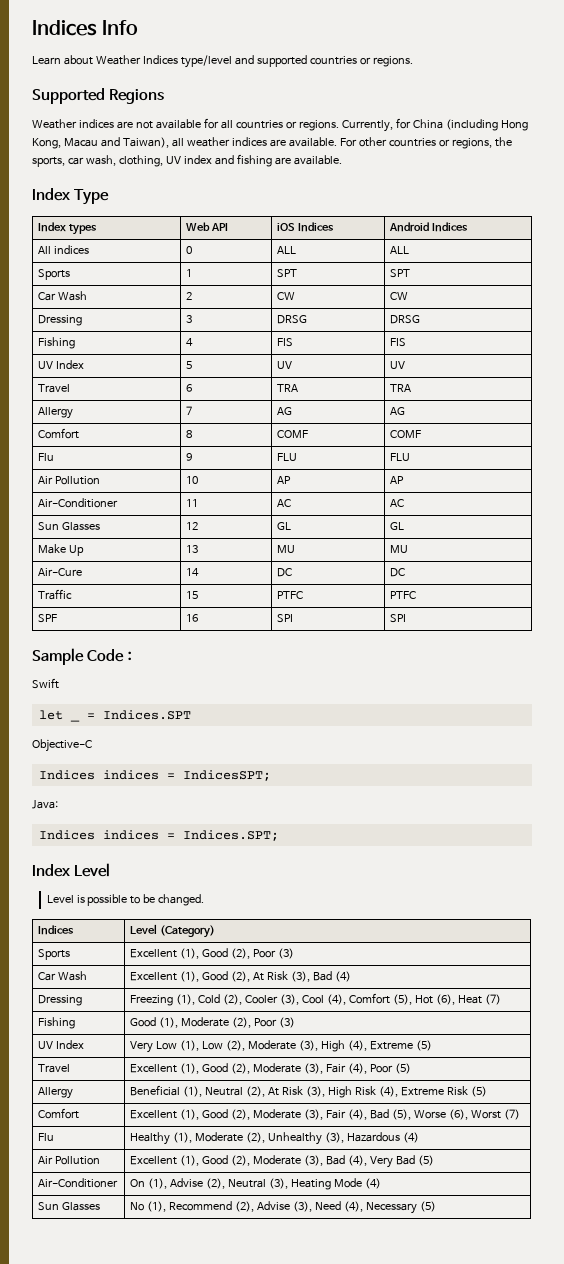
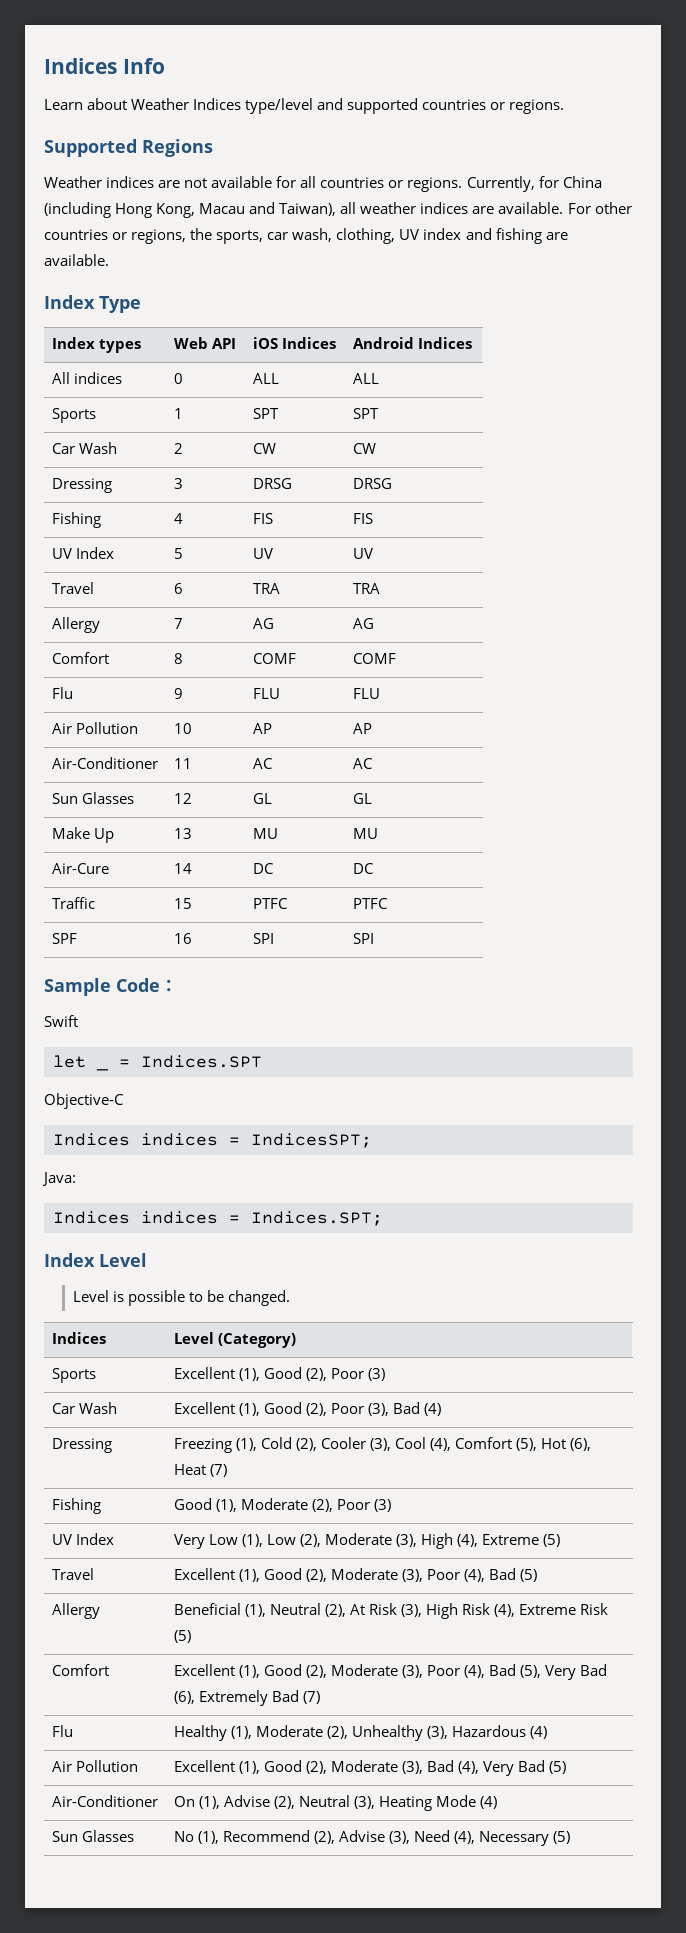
- Car Wash | Excellent (1), Good (2), At Risk (3), Bad (4)
+ Car Wash | Excellent (1), Good (2), Poor (3), Bad (4)
- Travel | Excellent (1), Good (2), Moderate (3), Fair (4), Poor (5)
+ Travel | Excellent (1), Good (2), Moderate (3), Poor (4), Bad (5)
- Comfort | Excellent (1), Good (2), Moderate (3), Fair (4), Bad (5), Worse (6), Worst (7)
+ Comfort | Excellent (1), Good (2), Moderate (3), Poor (4), Bad (5), Very Bad (6), Extremely Bad (7)

